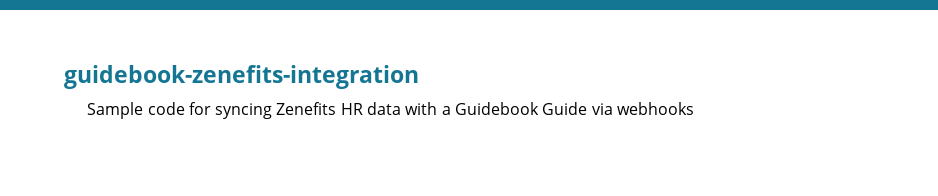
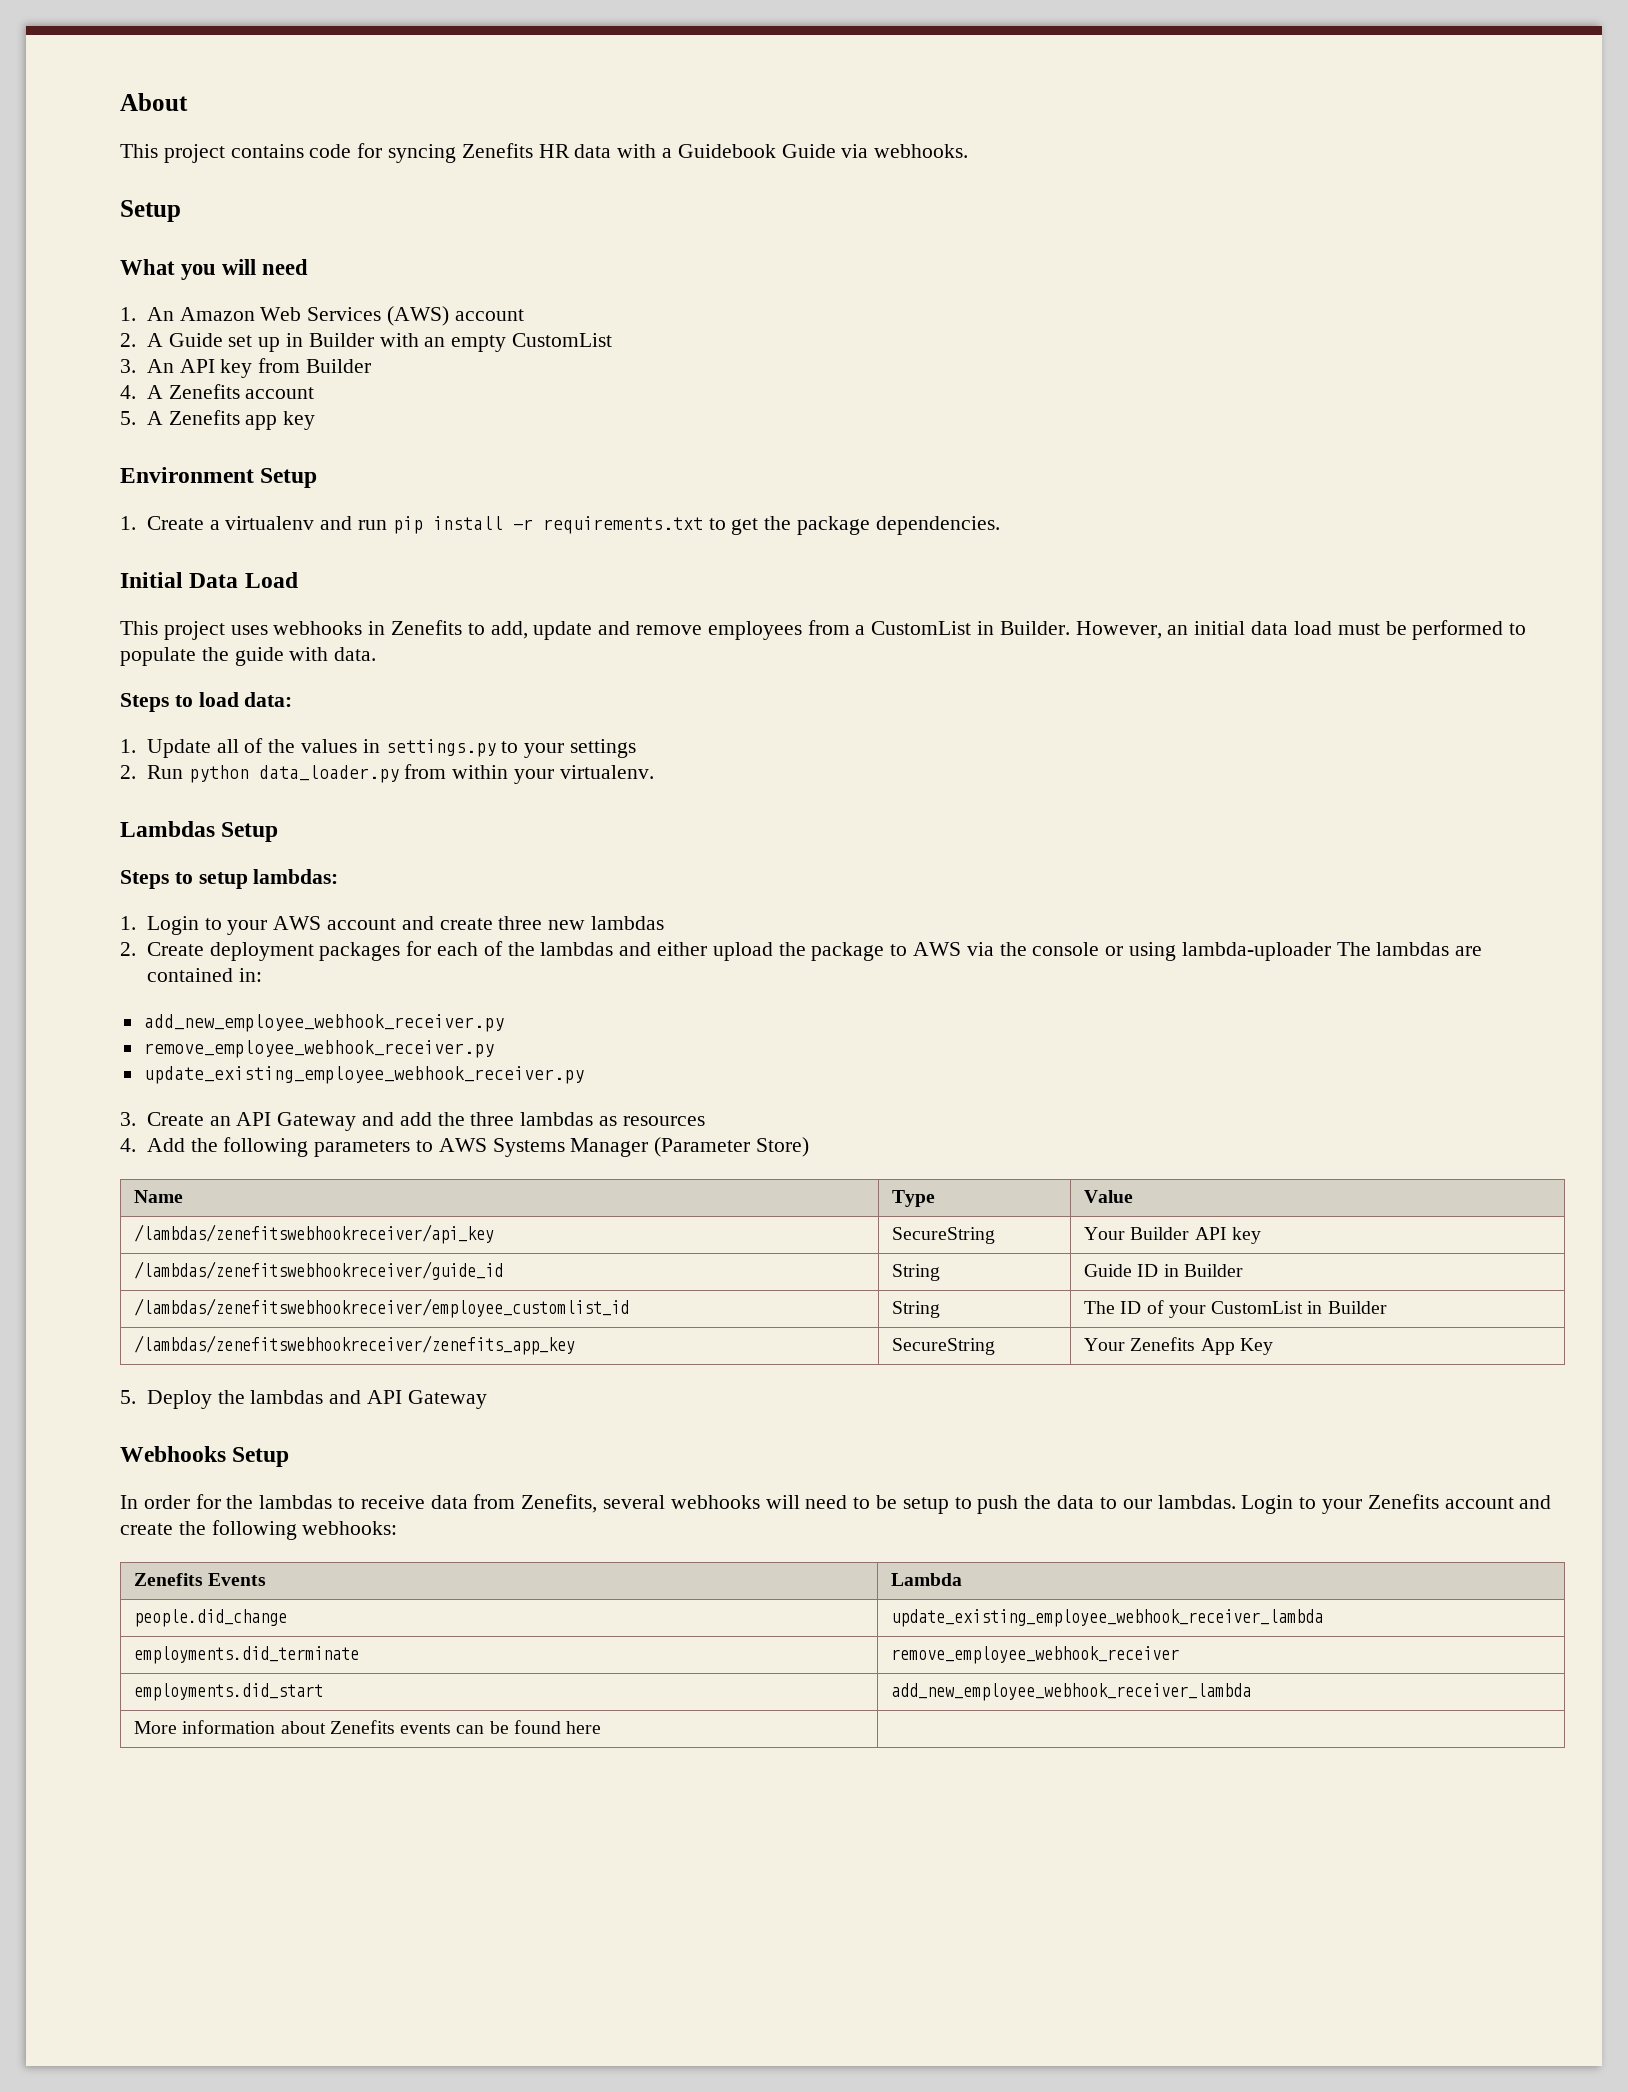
- guidebook-zenefits-integration
- Sample code for syncing Zenefits HR data with a Guidebook Guide via webhooks
+ About
+ This project contains code for syncing Zenefits HR data with a Guidebook Guide via webhooks.
+ Setup
+ What you will need
+ 1. An Amazon Web Services (AWS) account
+ 2. A Guide set up in Builder with an empty CustomList
+ 3. An API key from Builder
+ 4. A Zenefits account
+ 5. A Zenefits app key
+ Environment Setup
+ 1. Create a virtualenv and run pip install -r requirements.txt to get the package dependencies.
+ Initial Data Load
+ This project uses webhooks in Zenefits to add, update and remove employees from a CustomList in Builder. However, an initial data load must be performed to populate the guide with data.
+ Steps to load data:
+ 1. Update all of the values in settings.py to your settings
+ 2. Run python data_loader.py from within your virtualenv.
+ Lambdas Setup
+ Steps to setup lambdas:
+ 1. Login to your AWS account and create three new lambdas
+ 2. Create deployment packages for each of the lambdas and either upload the package to AWS via the console or using lambda-uploader The lambdas are contained in:
+ add_new_employee_webhook_receiver.py
+ remove_employee_webhook_receiver.py
+ update_existing_employee_webhook_receiver.py
+ 3. Create an API Gateway and add the three lambdas as resources
+ 4. Add the following parameters to AWS Systems Manager (Parameter Store)
+ Name | Type | Value
+ /lambdas/zenefitswebhookreceiver/api_key | SecureString | Your Builder API key
+ /lambdas/zenefitswebhookreceiver/guide_id | String | Guide ID in Builder
+ /lambdas/zenefitswebhookreceiver/employee_customlist_id | String | The ID of your CustomList in Builder
+ /lambdas/zenefitswebhookreceiver/zenefits_app_key | SecureString | Your Zenefits App Key
+ 5. Deploy the lambdas and API Gateway
+ Webhooks Setup
+ In order for the lambdas to receive data from Zenefits, several webhooks will need to be setup to push the data to our lambdas. Login to your Zenefits account and create the following webhooks:
+ Zenefits Events | Lambda
+ people.did_change | update_existing_employee_webhook_receiver_lambda
+ employments.did_terminate | remove_employee_webhook_receiver
+ employments.did_start | add_new_employee_webhook_receiver_lambda
+ More information about Zenefits events can be found here |

